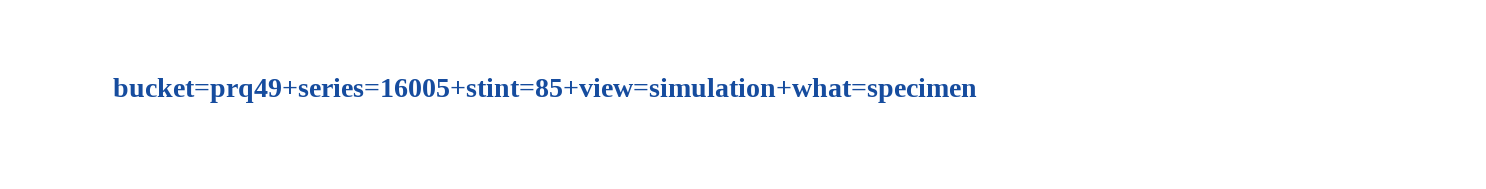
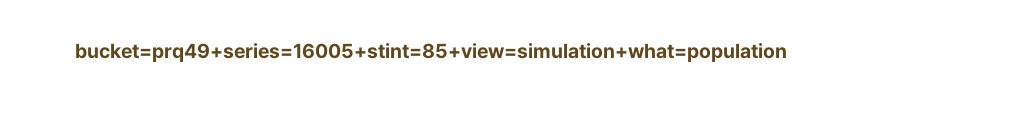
- bucket=prq49+series=16005+stint=85+view=simulation+what=specimen
+ bucket=prq49+series=16005+stint=85+view=simulation+what=population

